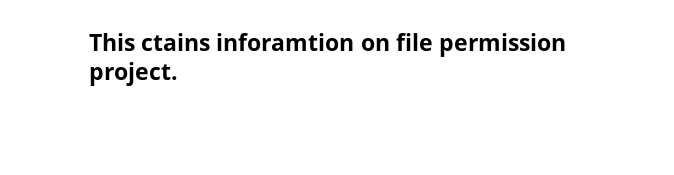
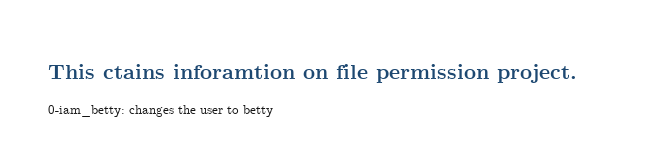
+ 0-iam_betty: changes the user to betty

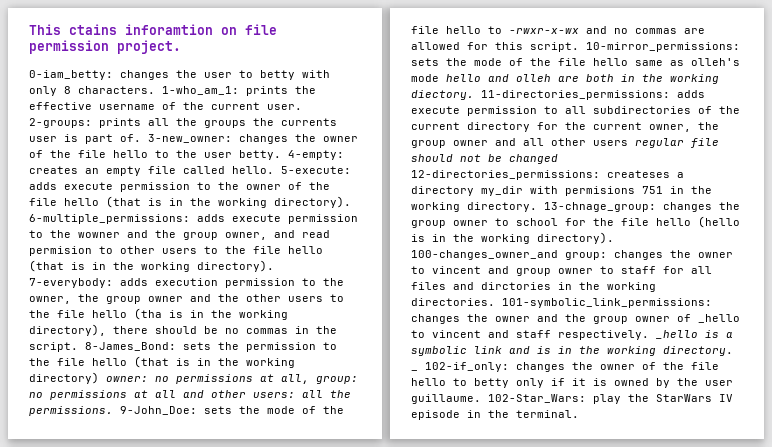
- 0-iam_betty: changes the user to betty
+ 0-iam_betty: changes the user to betty with only 8 characters. 1-who_am_1: prints the effective username of the current user. 2-groups: prints all the groups the currents user is part of. 3-new_owner: changes the owner of the file hello to the user betty. 4-empty: creates an empty file called hello. 5-execute: adds execute permission to the owner of the file hello (that is in the working directory). 6-multiple_permissions: adds execute permission to the wowner and the group owner, and read permision to other users to the file hello (that is in the working directory). 7-everybody: adds execution permission to the owner, the group owner and the other users to the file hello (tha is in the working directory), there should be no commas in the script. 8-James_Bond: sets the permission to the file hello (that is in the working directory) owner: no permissions at all, group: no permissions at all and other users: all the permissions. 9-John_Doe: sets the mode of the file hello to -rwxr-x-wx and no commas are allowed for this script. 10-mirror_permissions: sets the mode of the file hello same as olleh's mode hello and olleh are both in the working diectory. 11-directories_permissions: adds execute permission to all subdirectories of the current directory for the current owner, the group owner and all other users regular file should not be changed 12-directories_permissions: createses a directory my_dir with permisions 751 in the working directory. 13-chnage_group: changes the group owner to school for the file hello (hello is in the working directory). 100-changes_owner_and group: changes the owner to vincent and group owner to staff for all files and dirctories in the working directories. 101-symbolic_link_permissions: changes the owner and the group owner of _hello to vincent and staff respectively. _hello is a symbolic link and is in the working directory. _ 102-if_only: changes the owner of the file hello to betty only if it is owned by the user guillaume. 102-Star_Wars: play the StarWars IV episode in the terminal.

